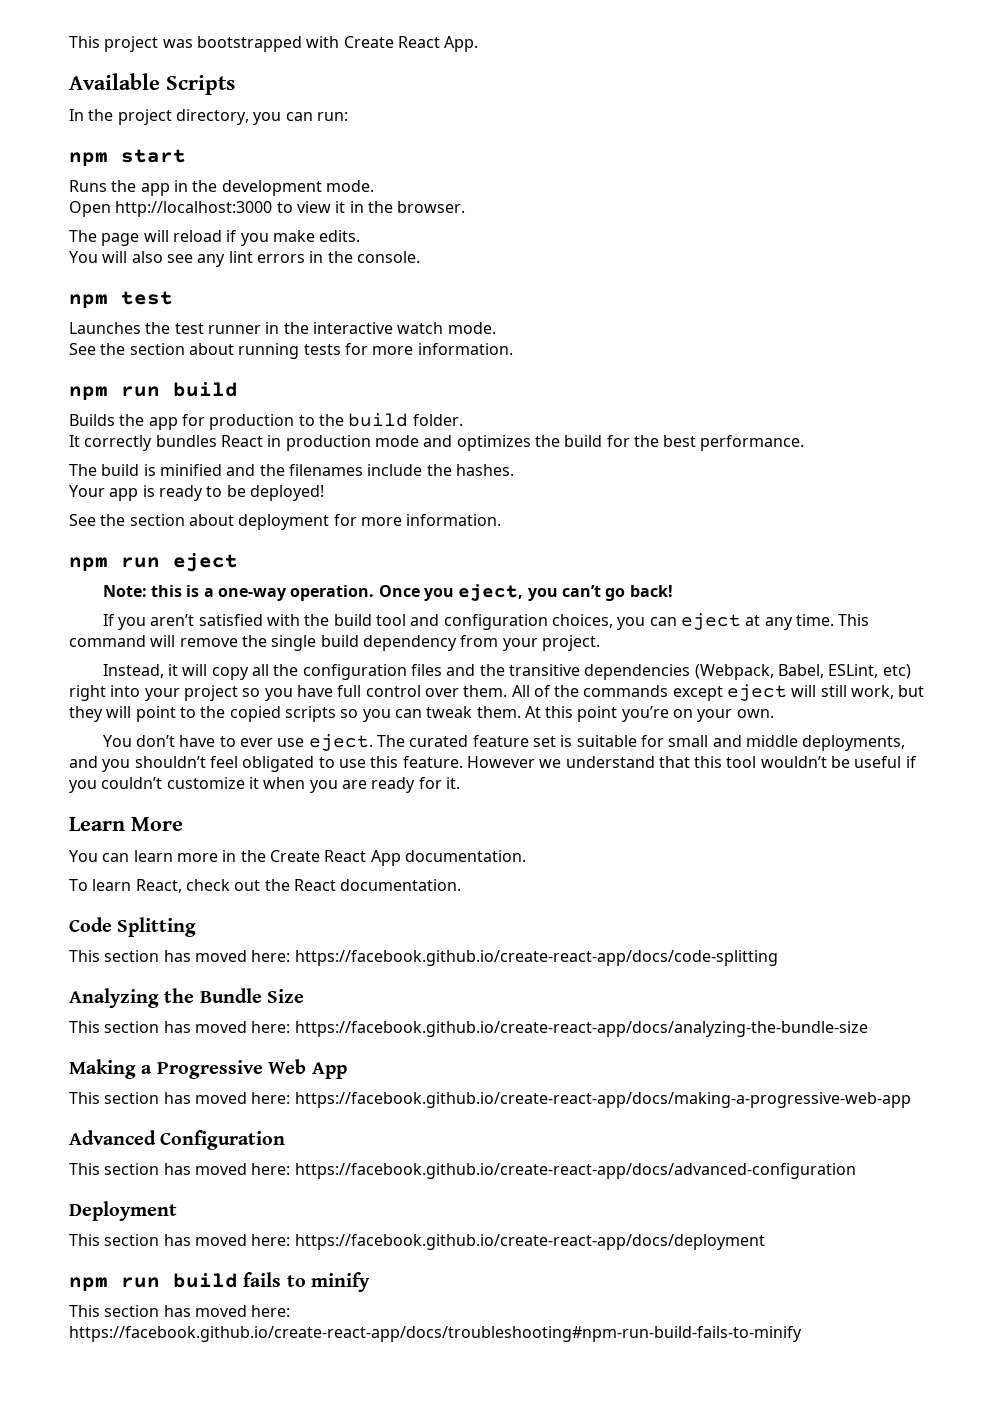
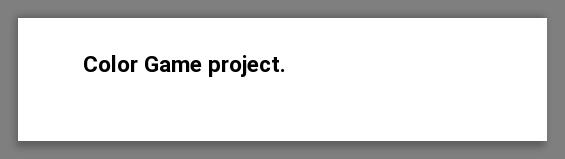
- This project was bootstrapped with Create React App.
- Available Scripts
- In the project directory, you can run:
- npm start
- Runs the app in the development mode.
- Open http://localhost:3000 to view it in the browser.
- The page will reload if you make edits.
- You will also see any lint errors in the console.
- npm test
- Launches the test runner in the interactive watch mode.
- See the section about running tests for more information.
- npm run build
- Builds the app for production to the build folder.
- It correctly bundles React in production mode and optimizes the build for the best performance.
- The build is minified and the filenames include the hashes.
- Your app is ready to be deployed!
- See the section about deployment for more information.
- npm run eject
- Note: this is a one-way operation. Once you eject, you can’t go back!
- If you aren’t satisfied with the build tool and configuration choices, you can eject at any time. This command will remove the single build dependency from your project.
- Instead, it will copy all the configuration files and the transitive dependencies (Webpack, Babel, ESLint, etc) right into your project so you have full control over them. All of the commands except eject will still work, but they will point to the copied scripts so you can tweak them. At this point you’re on your own.
- You don’t have to ever use eject. The curated feature set is suitable for small and middle deployments, and you shouldn’t feel obligated to use this feature. However we understand that this tool wouldn’t be useful if you couldn’t customize it when you are ready for it.
- Learn More
- You can learn more in the Create React App documentation.
- To learn React, check out the React documentation.
- Code Splitting
- This section has moved here: https://facebook.github.io/create-react-app/docs/code-splitting
- Analyzing the Bundle Size
- This section has moved here: https://facebook.github.io/create-react-app/docs/analyzing-the-bundle-size
- Making a Progressive Web App
- This section has moved here: https://facebook.github.io/create-react-app/docs/making-a-progressive-web-app
- Advanced Configuration
- This section has moved here: https://facebook.github.io/create-react-app/docs/advanced-configuration
- Deployment
- This section has moved here: https://facebook.github.io/create-react-app/docs/deployment
- npm run build fails to minify
- This section has moved here: https://facebook.github.io/create-react-app/docs/troubleshooting#npm-run-build-fails-to-minify
+ Color Game project.

